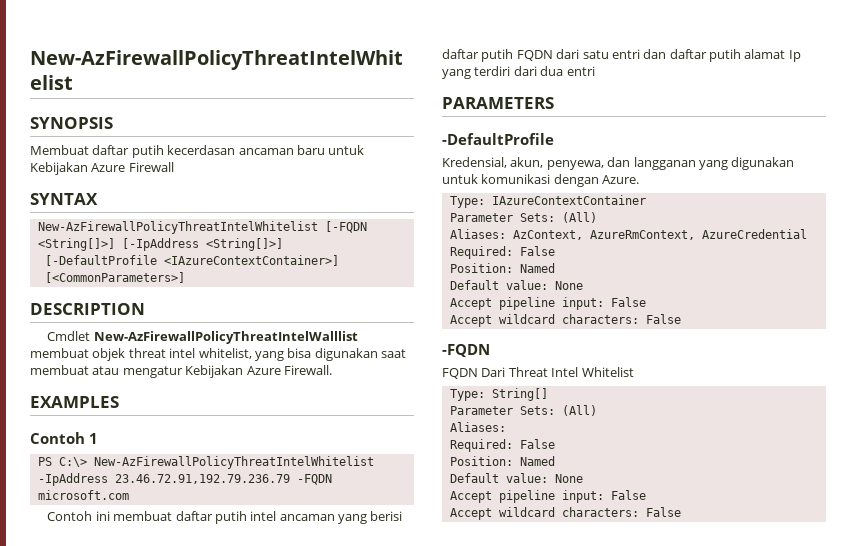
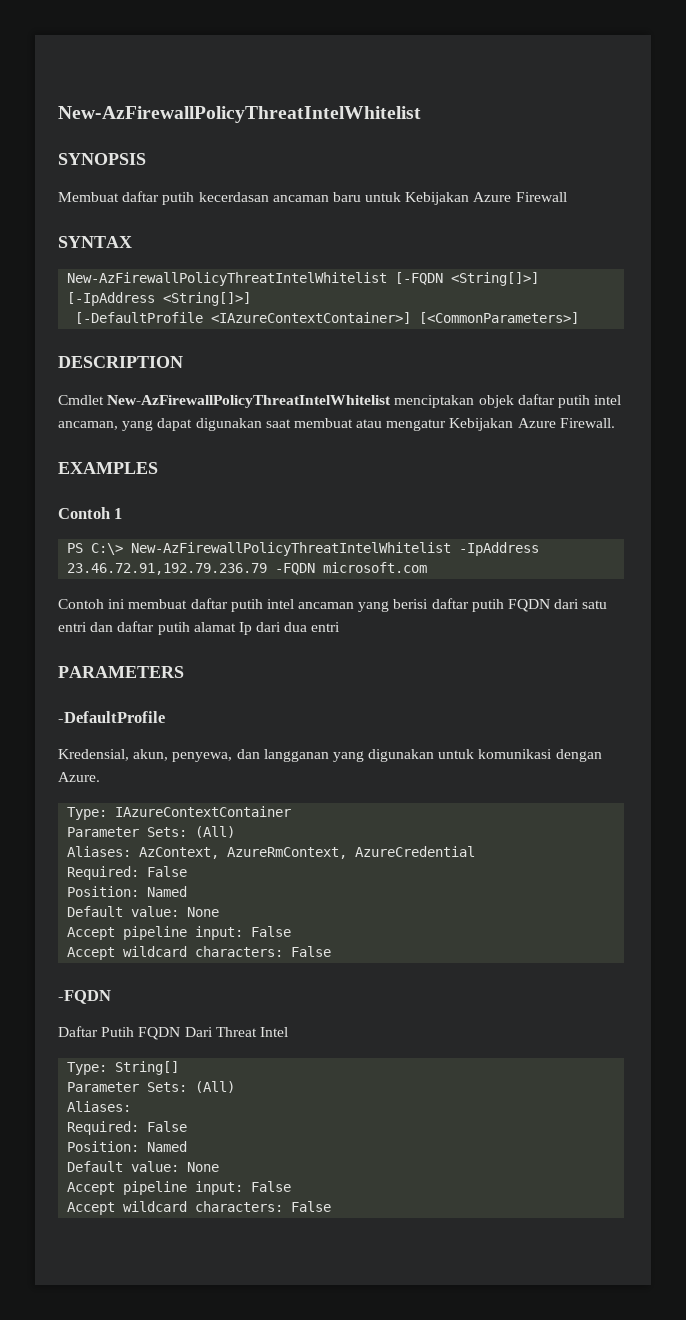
- Cmdlet New-AzFirewallPolicyThreatIntelWalllist membuat objek threat intel whitelist, yang bisa digunakan saat membuat atau mengatur Kebijakan Azure Firewall.
+ Cmdlet New-AzFirewallPolicyThreatIntelWhitelist menciptakan objek daftar putih intel ancaman, yang dapat digunakan saat membuat atau mengatur Kebijakan Azure Firewall.
- Contoh ini membuat daftar putih intel ancaman yang berisi daftar putih FQDN dari satu entri dan daftar putih alamat Ip yang terdiri dari dua entri
+ Contoh ini membuat daftar putih intel ancaman yang berisi daftar putih FQDN dari satu entri dan daftar putih alamat Ip dari dua entri
- FQDN Dari Threat Intel Whitelist
+ Daftar Putih FQDN Dari Threat Intel

